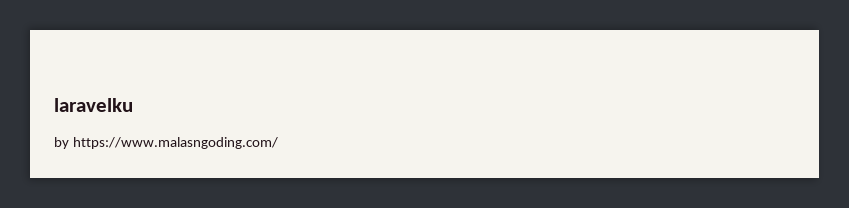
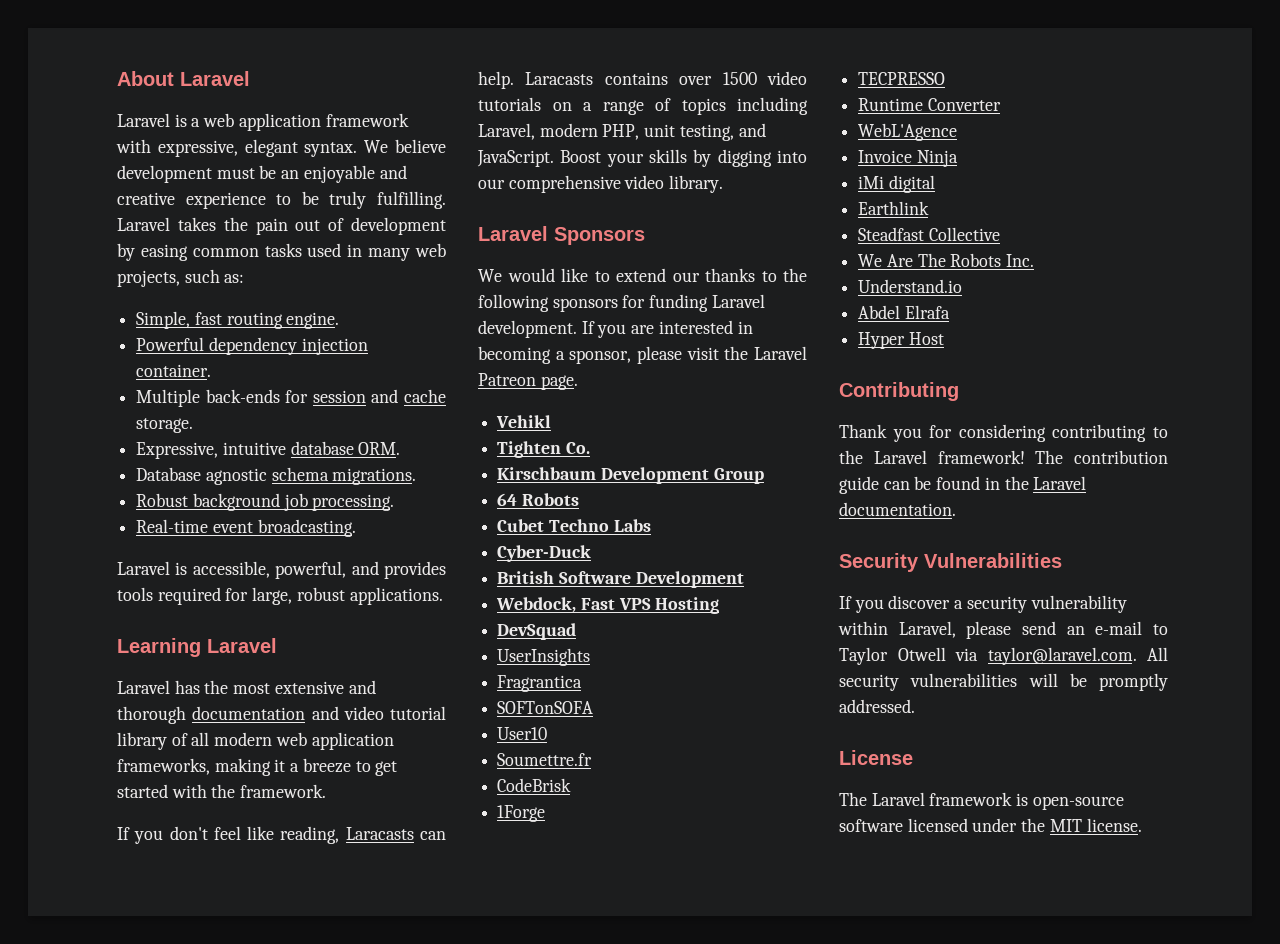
- laravelku
- by https://www.malasngoding.com/
+ About Laravel
+ Laravel is a web application framework with expressive, elegant syntax. We believe development must be an enjoyable and creative experience to be truly fulfilling. Laravel takes the pain out of development by easing common tasks used in many web projects, such as:
+ Simple, fast routing engine.
+ Powerful dependency injection container.
+ Multiple back-ends for session and cache storage.
+ Expressive, intuitive database ORM.
+ Database agnostic schema migrations.
+ Robust background job processing.
+ Real-time event broadcasting.
+ Laravel is accessible, powerful, and provides tools required for large, robust applications.
+ Learning Laravel
+ Laravel has the most extensive and thorough documentation and video tutorial library of all modern web application frameworks, making it a breeze to get started with the framework.
+ If you don't feel like reading, Laracasts can help. Laracasts contains over 1500 video tutorials on a range of topics including Laravel, modern PHP, unit testing, and JavaScript. Boost your skills by digging into our comprehensive video library.
+ Laravel Sponsors
+ We would like to extend our thanks to the following sponsors for funding Laravel development. If you are interested in becoming a sponsor, please visit the Laravel Patreon page.
+ Vehikl
+ Tighten Co.
+ Kirschbaum Development Group
+ 64 Robots
+ Cubet Techno Labs
+ Cyber-Duck
+ British Software Development
+ Webdock, Fast VPS Hosting
+ DevSquad
+ UserInsights
+ Fragrantica
+ SOFTonSOFA
+ User10
+ Soumettre.fr
+ CodeBrisk
+ 1Forge
+ TECPRESSO
+ Runtime Converter
+ WebL'Agence
+ Invoice Ninja
+ iMi digital
+ Earthlink
+ Steadfast Collective
+ We Are The Robots Inc.
+ Understand.io
+ Abdel Elrafa
+ Hyper Host
+ Contributing
+ Thank you for considering contributing to the Laravel framework! The contribution guide can be found in the Laravel documentation.
+ Security Vulnerabilities
+ If you discover a security vulnerability within Laravel, please send an e-mail to Taylor Otwell via taylor@laravel.com. All security vulnerabilities will be promptly addressed.
+ License
+ The Laravel framework is open-source software licensed under the MIT license.

